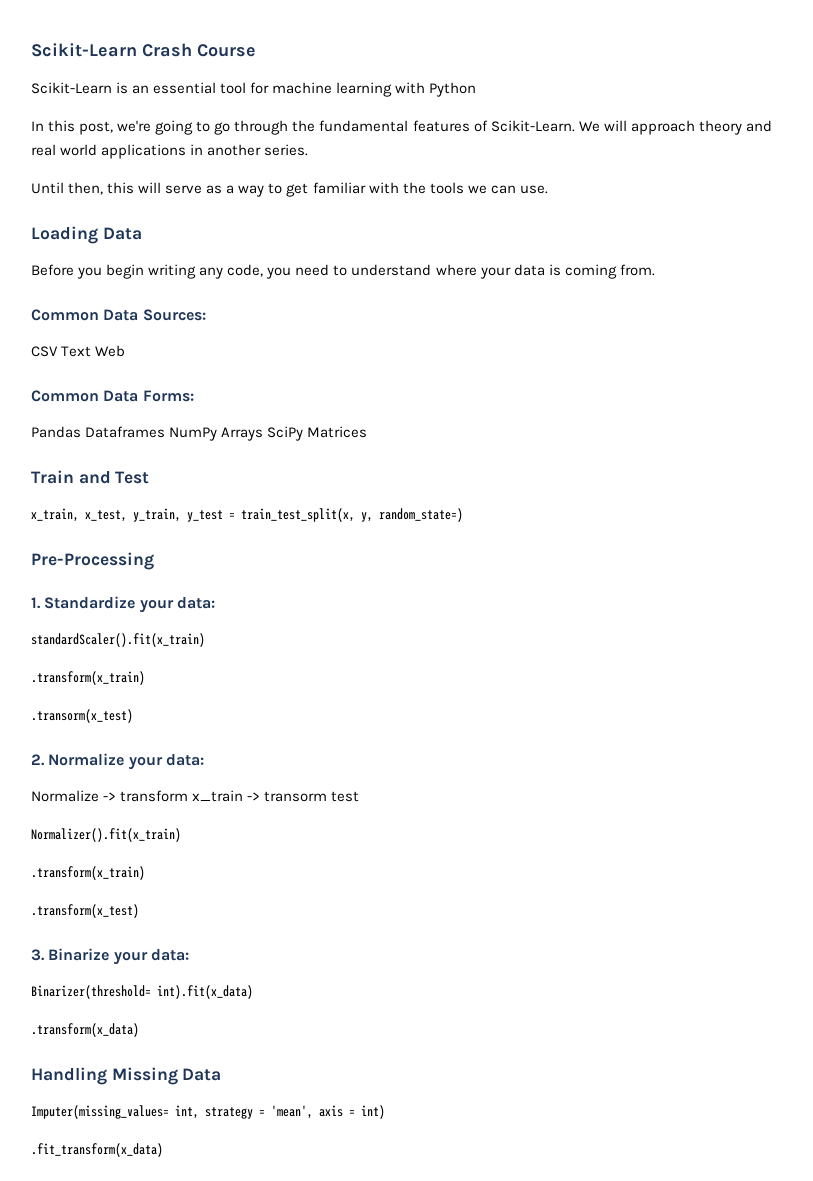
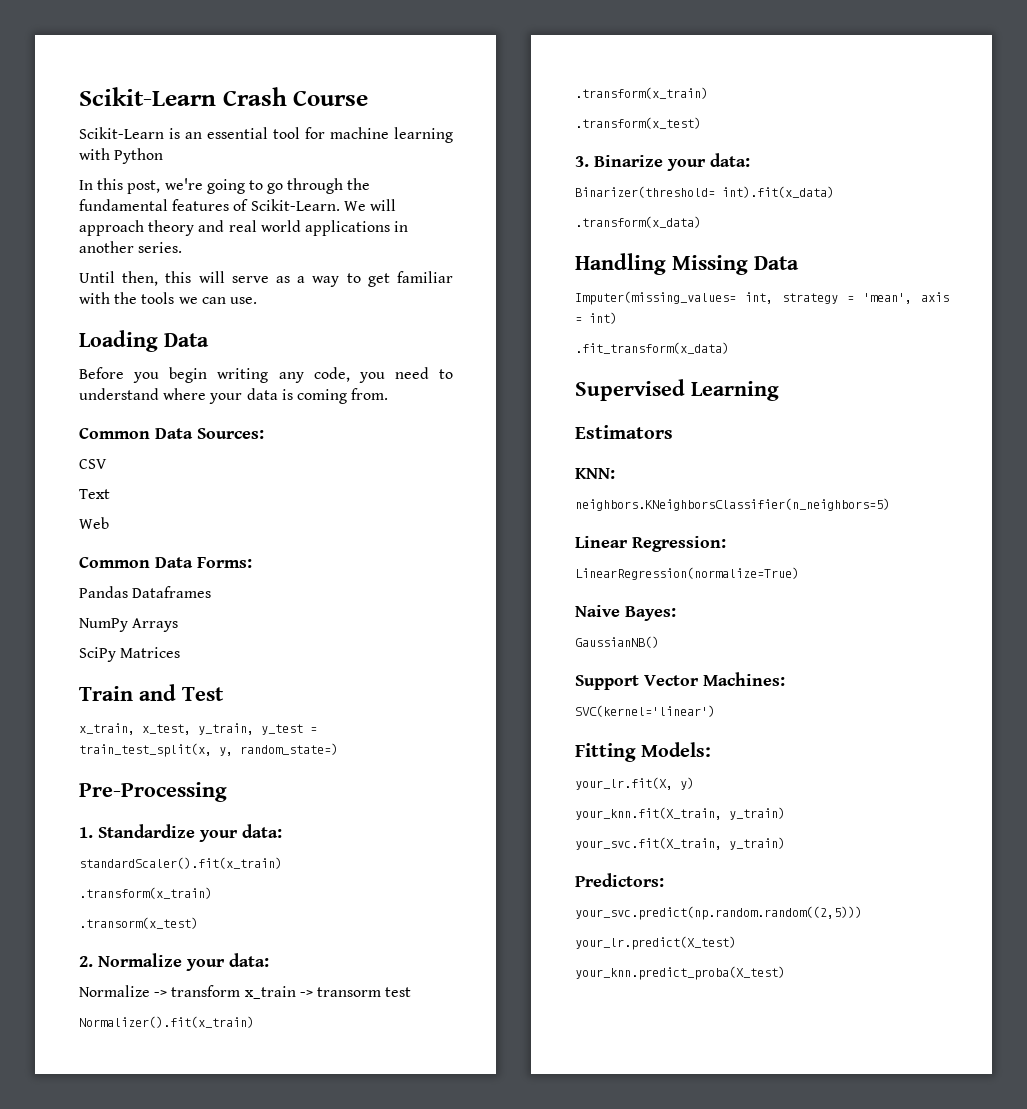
- CSV Text Web
+ CSV
+ Text
+ Web
- Pandas Dataframes NumPy Arrays SciPy Matrices
+ Pandas Dataframes
+ NumPy Arrays
+ SciPy Matrices
+ Supervised Learning
+ Estimators
+ KNN:
+ neighbors.KNeighborsClassifier(n_neighbors=5)
+ Linear Regression:
+ LinearRegression(normalize=True)
+ Naive Bayes:
+ GaussianNB()
+ Support Vector Machines:
+ SVC(kernel='linear')
+ Fitting Models:
+ your_lr.fit(X, y)
+ your_knn.fit(X_train, y_train)
+ your_svc.fit(X_train, y_train)
+ Predictors:
+ your_svc.predict(np.random.random((2,5)))
+ your_lr.predict(X_test)
+ your_knn.predict_proba(X_test)

